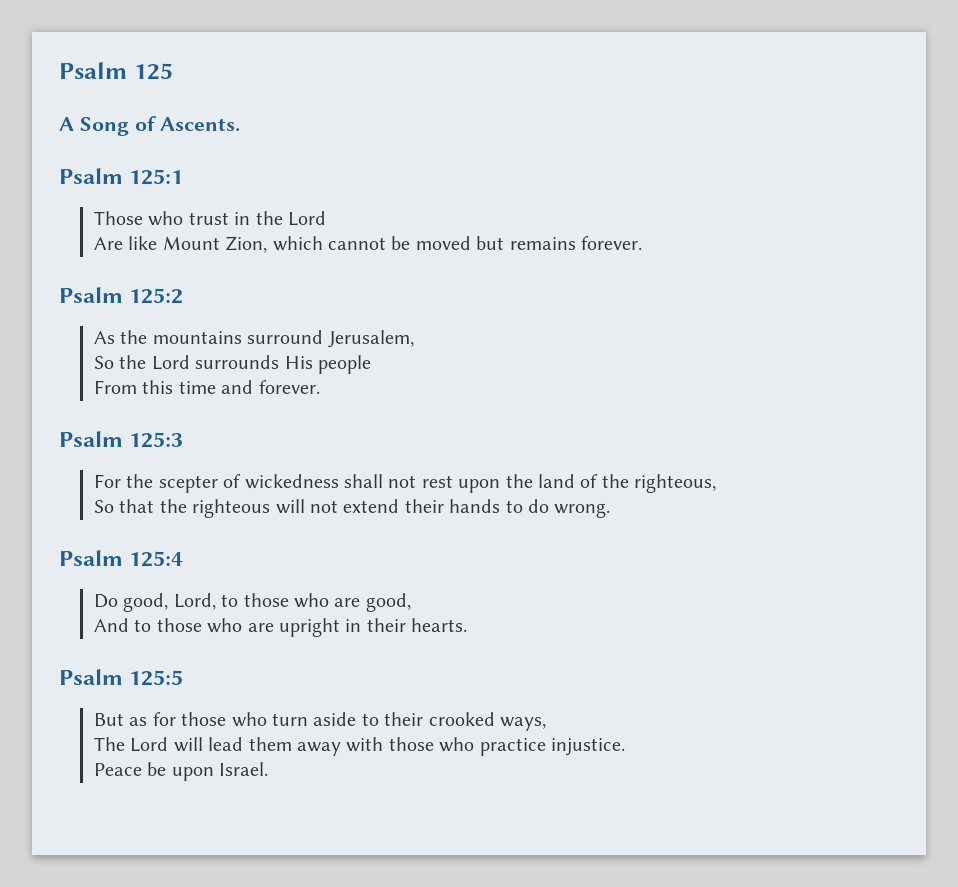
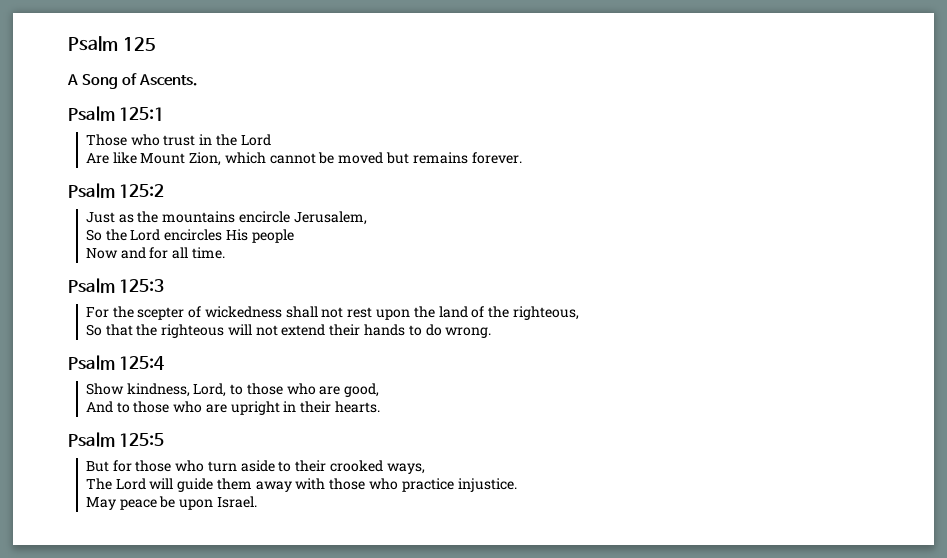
- As the mountains surround Jerusalem,
+ Just as the mountains encircle Jerusalem,
- So the Lord surrounds His people
+ So the Lord encircles His people
- From this time and forever.
+ Now and for all time.
- Do good, Lord, to those who are good,
+ Show kindness, Lord, to those who are good,
- But as for those who turn aside to their crooked ways,
+ But for those who turn aside to their crooked ways,
- The Lord will lead them away with those who practice injustice.
+ The Lord will guide them away with those who practice injustice.
- Peace be upon Israel.
+ May peace be upon Israel.

